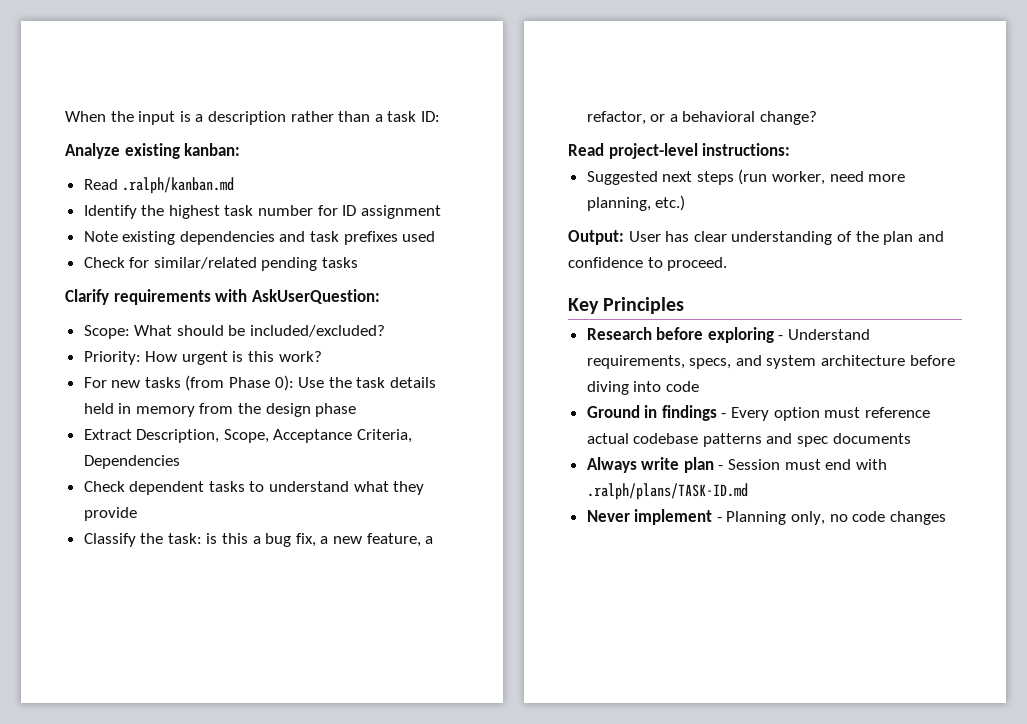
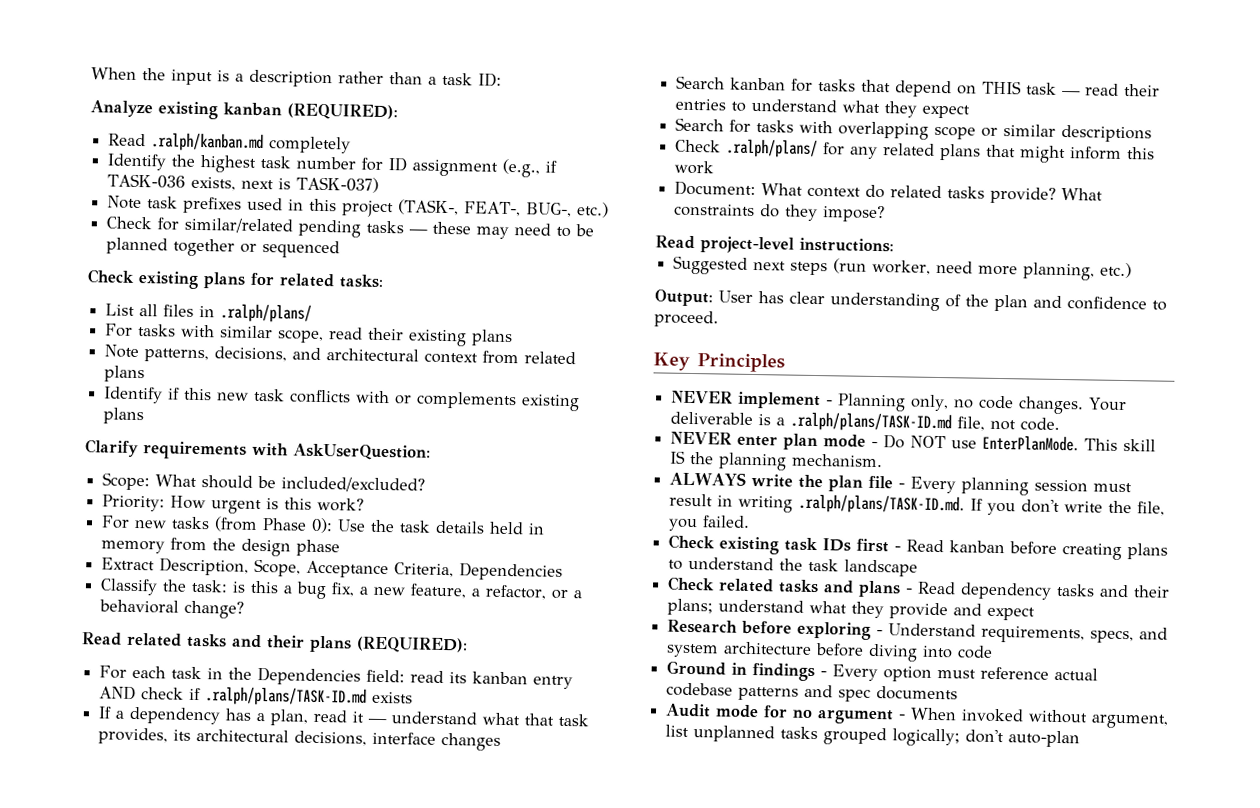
- Analyze existing kanban:
+ Analyze existing kanban (REQUIRED):
- Read .ralph/kanban.md
+ Read .ralph/kanban.md completely
- Identify the highest task number for ID assignment
- Note existing dependencies and task prefixes used
+ Identify the highest task number for ID assignment (e.g., if TASK-036 exists, next is TASK-037)
+ Note task prefixes used in this project (TASK-, FEAT-, BUG-, etc.)
- Check for similar/related pending tasks
+ Check for similar/related pending tasks — these may need to be planned together or sequenced
+ Check existing plans for related tasks:
+ List all files in .ralph/plans/
+ For tasks with similar scope, read their existing plans
+ Note patterns, decisions, and architectural context from related plans
+ Identify if this new task conflicts with or complements existing plans
- Check dependent tasks to understand what they provide
+ Read related tasks and their plans (REQUIRED):
+ For each task in the Dependencies field: read its kanban entry AND check if .ralph/plans/TASK-ID.md exists
+ If a dependency has a plan, read it — understand what that task provides, its architectural decisions, interface changes
+ Search kanban for tasks that depend on THIS task — read their entries to understand what they expect
+ Search for tasks with overlapping scope or similar descriptions
+ Check .ralph/plans/ for any related plans that might inform this work
+ Document: What context do related tasks provide? What constraints do they impose?
+ NEVER implement - Planning only, no code changes. Your deliverable is a .ralph/plans/TASK-ID.md file, not code.
+ NEVER enter plan mode - Do NOT use EnterPlanMode. This skill IS the planning mechanism.
+ ALWAYS write the plan file - Every planning session must result in writing .ralph/plans/TASK-ID.md. If you don't write the file, you failed.
+ Check existing task IDs first - Read kanban before creating plans to understand the task landscape
+ Check related tasks and plans - Read dependency tasks and their plans; understand what they provide and expect
- Always write plan - Session must end with .ralph/plans/TASK-ID.md
- Never implement - Planning only, no code changes
+ Audit mode for no argument - When invoked without argument, list unplanned tasks grouped logically; don't auto-plan

